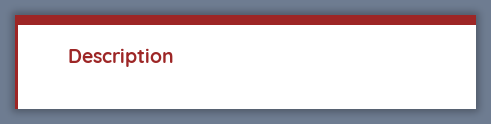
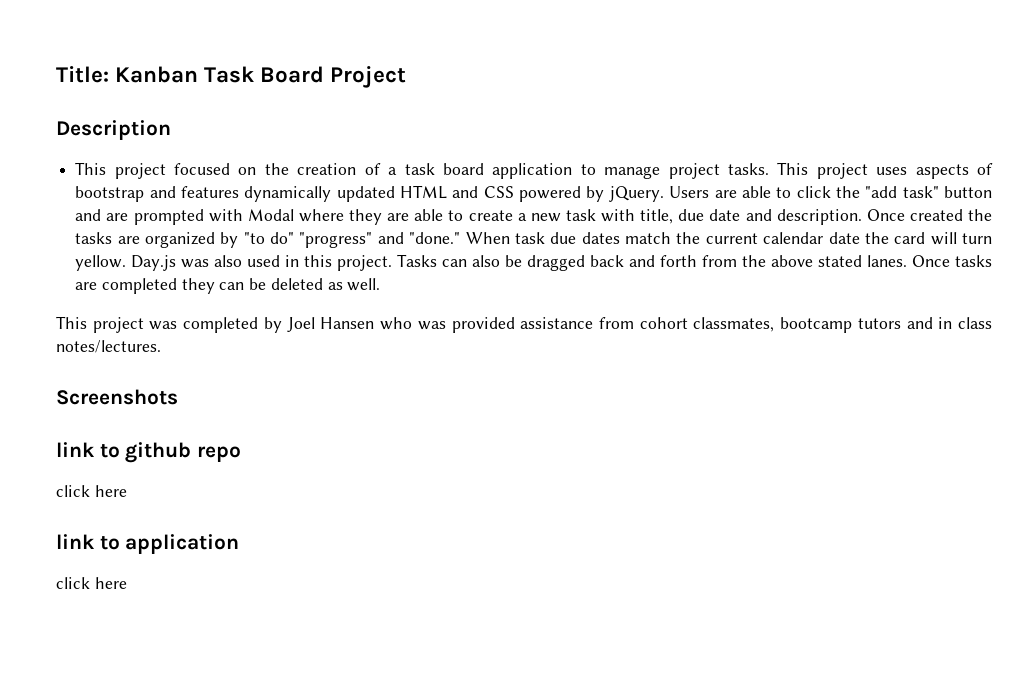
+ Title: Kanban Task Board Project
  Description
+ This project focused on the creation of a task board application to manage project tasks. This project uses aspects of bootstrap and features dynamically updated HTML and CSS powered by jQuery. Users are able to click the "add task" button and are prompted with Modal where they are able to create a new task with title, due date and description. Once created the tasks are organized by "to do" "progress" and "done." When task due dates match the current calendar date the card will turn yellow. Day.js was also used in this project. Tasks can also be dragged back and forth from the above stated lanes. Once tasks are completed they can be deleted as well.
+ This project was completed by Joel Hansen who was provided assistance from cohort classmates, bootcamp tutors and in class notes/lectures.
+ Screenshots
+ link to github repo
+ click here
+ link to application
+ click here

